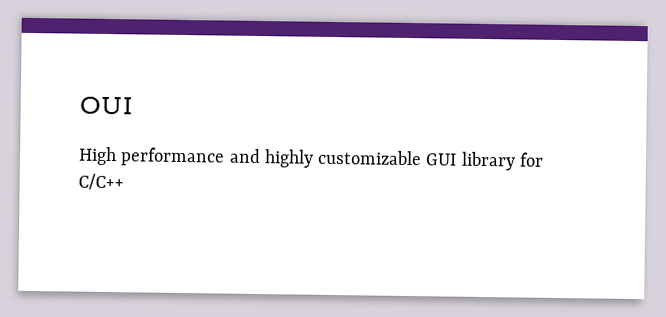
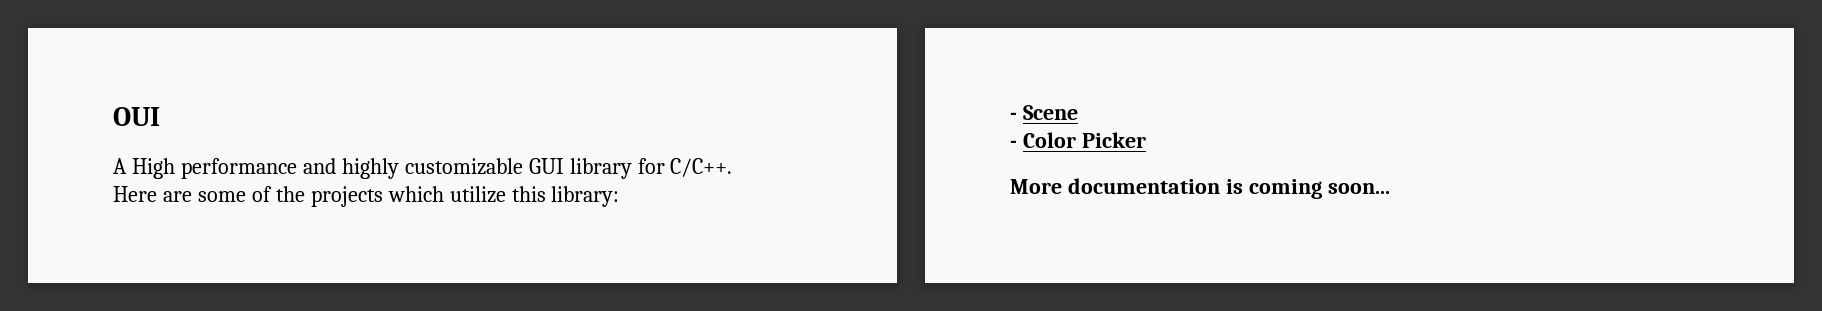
- High performance and highly customizable GUI library for C/C++
+ A High performance and highly customizable GUI library for C/C++.
+ Here are some of the projects which utilize this library:
+ - Scene
+ - Color Picker
+ More documentation is coming soon...

